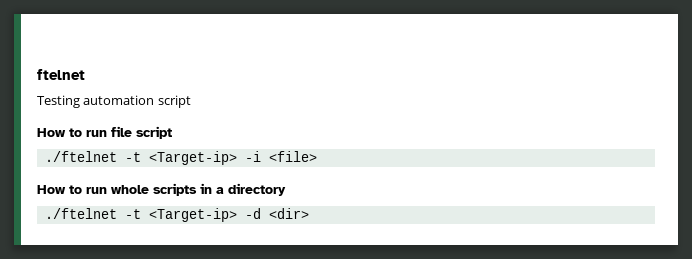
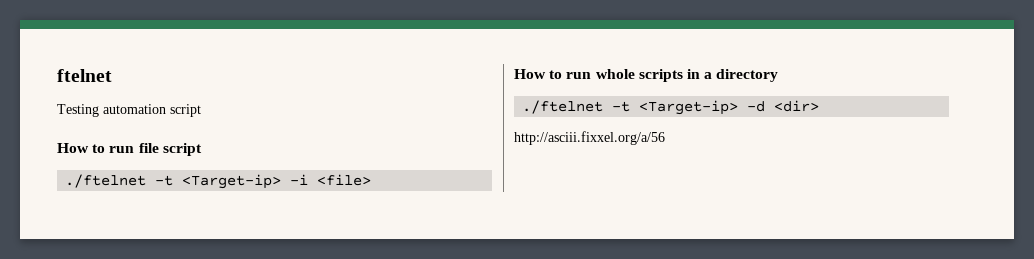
+ http://asciii.fixxel.org/a/56

